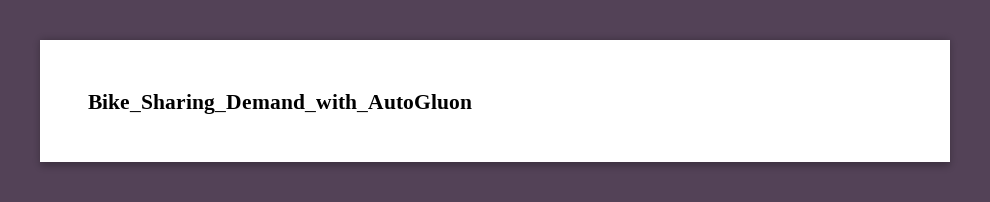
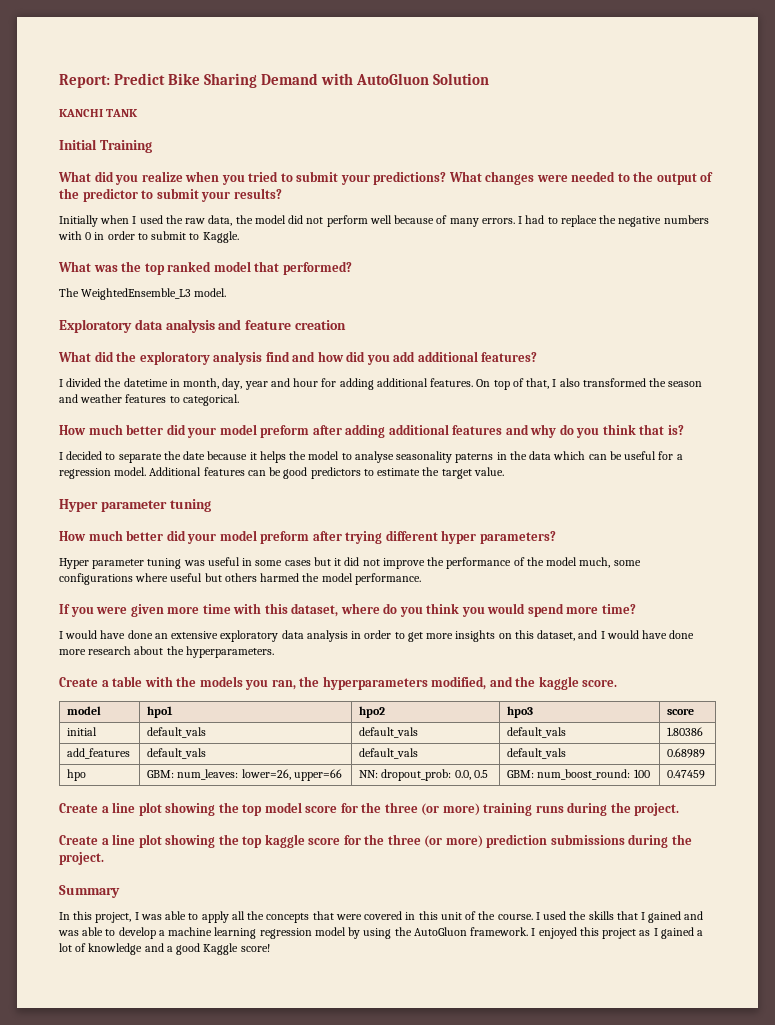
- Bike_Sharing_Demand_with_AutoGluon
+ Report: Predict Bike Sharing Demand with AutoGluon Solution
+ KANCHI TANK
+ Initial Training
+ What did you realize when you tried to submit your predictions? What changes were needed to the output of the predictor to submit your results?
+ Initially when I used the raw data, the model did not perform well because of many errors. I had to replace the negative numbers with 0 in order to submit to Kaggle.
+ What was the top ranked model that performed?
+ The WeightedEnsemble_L3 model.
+ Exploratory data analysis and feature creation
+ What did the exploratory analysis find and how did you add additional features?
+ I divided the datetime in month, day, year and hour for adding additional features. On top of that, I also transformed the season and weather features to categorical.
+ How much better did your model preform after adding additional features and why do you think that is?
+ I decided to separate the date because it helps the model to analyse seasonality paterns in the data which can be useful for a regression model. Additional features can be good predictors to estimate the target value.
+ Hyper parameter tuning
+ How much better did your model preform after trying different hyper parameters?
+ Hyper parameter tuning was useful in some cases but it did not improve the performance of the model much, some configurations where useful but others harmed the model performance.
+ If you were given more time with this dataset, where do you think you would spend more time?
+ I would have done an extensive exploratory data analysis in order to get more insights on this dataset, and I would have done more research about the hyperparameters.
+ Create a table with the models you ran, the hyperparameters modified, and the kaggle score.
+ model | hpo1 | hpo2 | hpo3 | score
+ initial | default_vals | default_vals | default_vals | 1.80386
+ add_features | default_vals | default_vals | default_vals | 0.68989
+ hpo | GBM: num_leaves: lower=26, upper=66 | NN: dropout_prob: 0.0, 0.5 | GBM: num_boost_round: 100 | 0.47459
+ Create a line plot showing the top model score for the three (or more) training runs during the project.
+ Create a line plot showing the top kaggle score for the three (or more) prediction submissions during the project.
+ Summary
+ In this project, I was able to apply all the concepts that were covered in this unit of the course. I used the skills that I gained and was able to develop a machine learning regression model by using the AutoGluon framework. I enjoyed this project as I gained a lot of knowledge and a good Kaggle score!

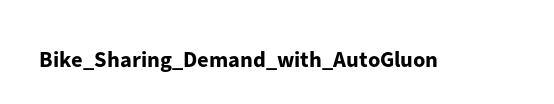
- Report: Predict Bike Sharing Demand with AutoGluon Solution
- KANCHI TANK
- Initial Training
- What did you realize when you tried to submit your predictions? What changes were needed to the output of the predictor to submit your results?
- Initially when I used the raw data, the model did not perform well because of many errors. I had to replace the negative numbers with 0 in order to submit to Kaggle.
- What was the top ranked model that performed?
- The WeightedEnsemble_L3 model.
- Exploratory data analysis and feature creation
- What did the exploratory analysis find and how did you add additional features?
- I divided the datetime in month, day, year and hour for adding additional features. On top of that, I also transformed the season and weather features to categorical.
- How much better did your model preform after adding additional features and why do you think that is?
- I decided to separate the date because it helps the model to analyse seasonality paterns in the data which can be useful for a regression model. Additional features can be good predictors to estimate the target value.
- Hyper parameter tuning
- How much better did your model preform after trying different hyper parameters?
- Hyper parameter tuning was useful in some cases but it did not improve the performance of the model much, some configurations where useful but others harmed the model performance.
- If you were given more time with this dataset, where do you think you would spend more time?
- I would have done an extensive exploratory data analysis in order to get more insights on this dataset, and I would have done more research about the hyperparameters.
- Create a table with the models you ran, the hyperparameters modified, and the kaggle score.
- model | hpo1 | hpo2 | hpo3 | score
- initial | default_vals | default_vals | default_vals | 1.80386
- add_features | default_vals | default_vals | default_vals | 0.68989
- hpo | GBM: num_leaves: lower=26, upper=66 | NN: dropout_prob: 0.0, 0.5 | GBM: num_boost_round: 100 | 0.47459
- Create a line plot showing the top model score for the three (or more) training runs during the project.
- Create a line plot showing the top kaggle score for the three (or more) prediction submissions during the project.
- Summary
- In this project, I was able to apply all the concepts that were covered in this unit of the course. I used the skills that I gained and was able to develop a machine learning regression model by using the AutoGluon framework. I enjoyed this project as I gained a lot of knowledge and a good Kaggle score!
+ Bike_Sharing_Demand_with_AutoGluon

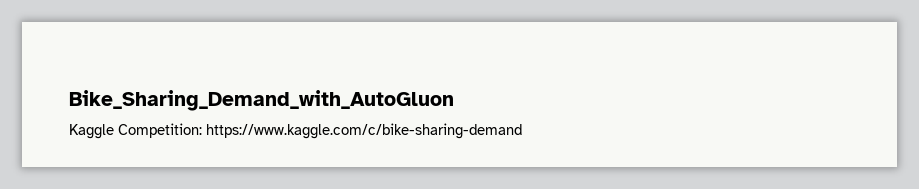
+ Kaggle Competition: https://www.kaggle.com/c/bike-sharing-demand

